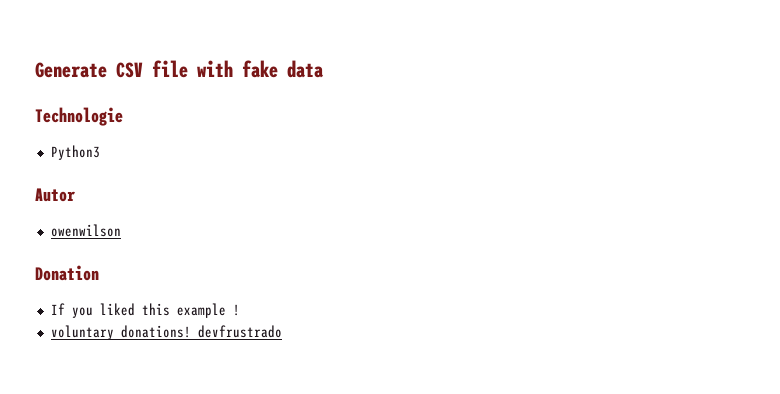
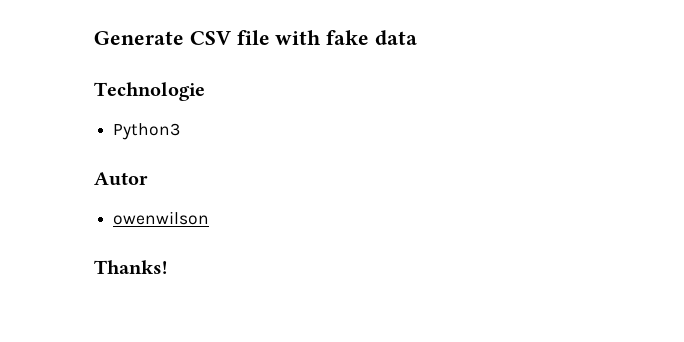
- Donation
- If you liked this example !
- voluntary donations! devfrustrado
+ Thanks!

